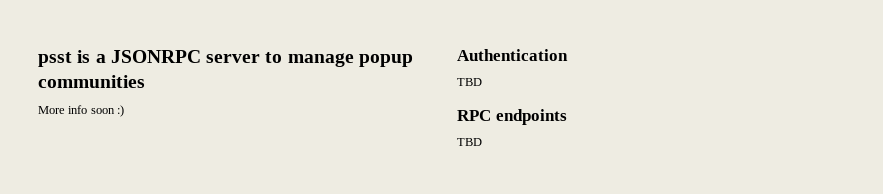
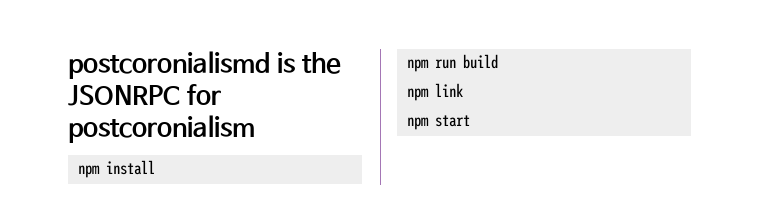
- psst is a JSONRPC server to manage popup communities
- More info soon :)
- Authentication
- TBD
- RPC endpoints
- TBD
+ postcoronialismd is the JSONRPC for postcoronialism
+ npm install
+ npm run build
+ npm link
+ npm start

